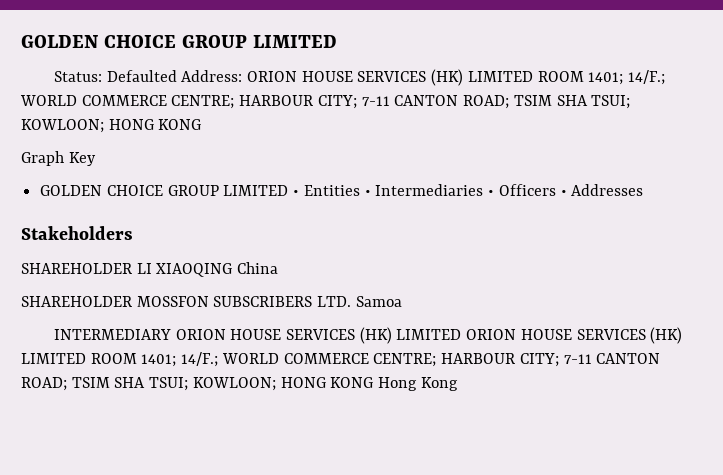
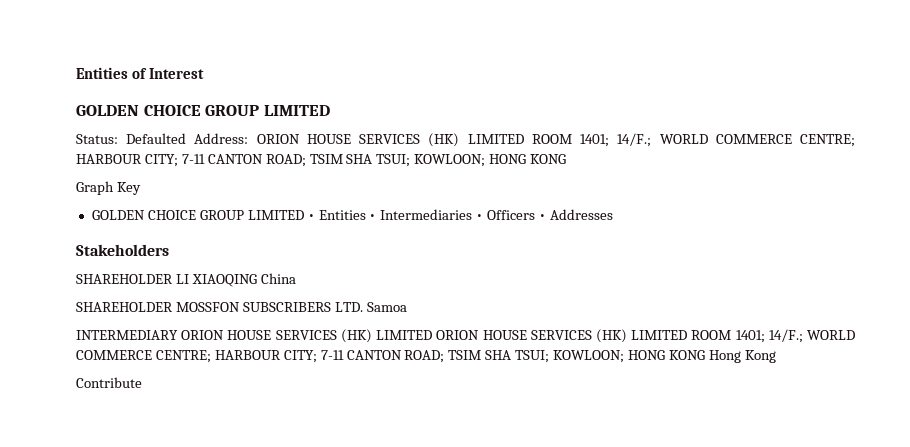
+ Entities of Interest
+ Contribute

